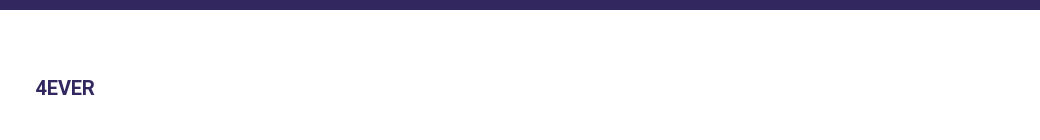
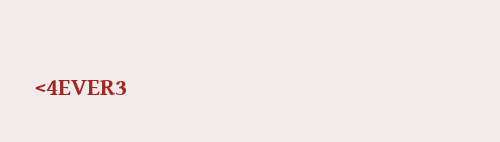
- 4EVER
+ <4EVER3

